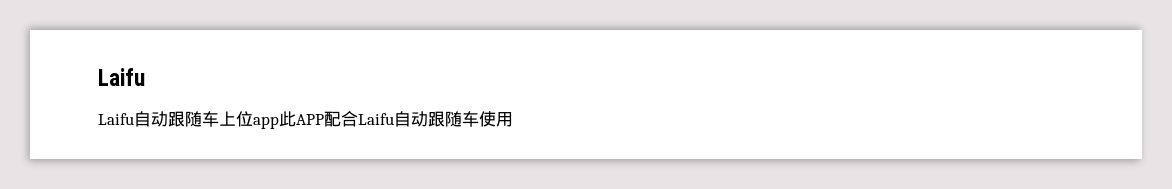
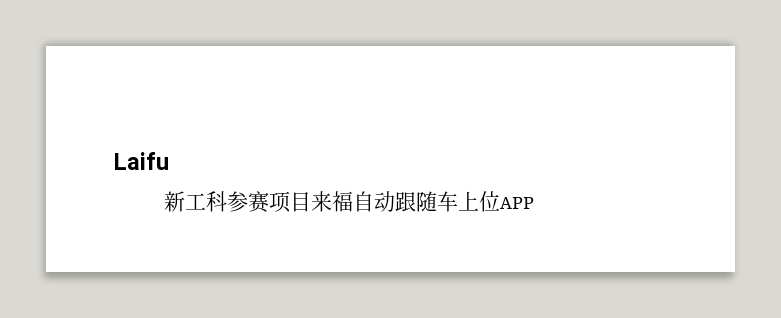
- Laifu自动跟随车上位app此APP配合Laifu自动跟随车使用
+ 新工科参赛项目来福自动跟随车上位APP

